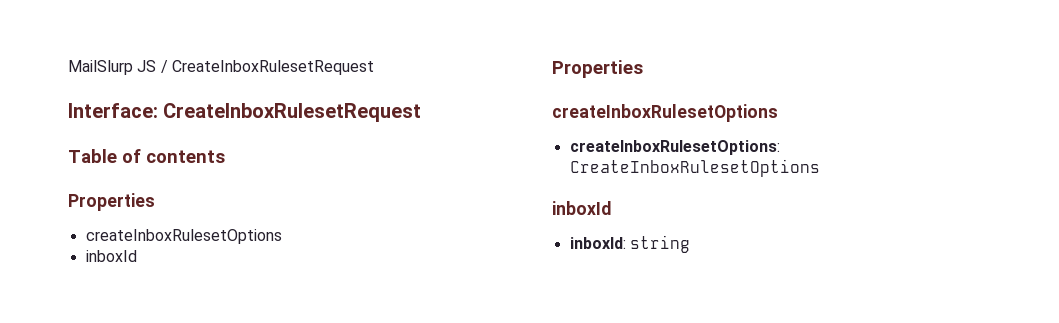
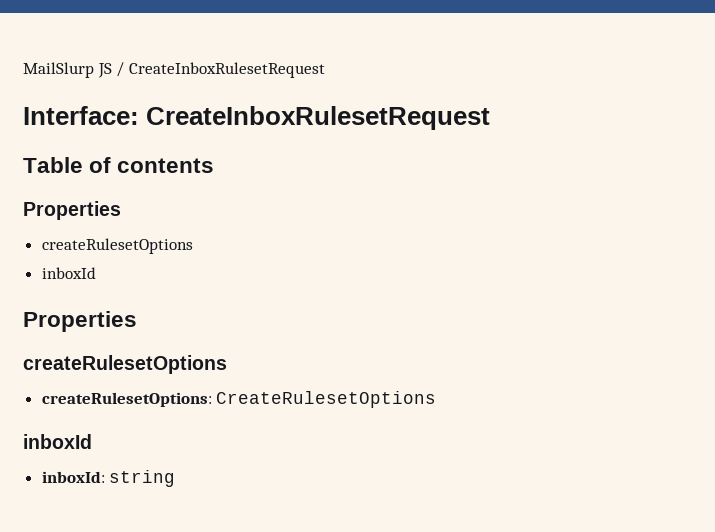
  Table of contents
  Properties
- createInboxRulesetOptions
+ createRulesetOptions
  inboxId
  Properties
- createInboxRulesetOptions
- createInboxRulesetOptions: CreateInboxRulesetOptions
+ createRulesetOptions
+ createRulesetOptions: CreateRulesetOptions

